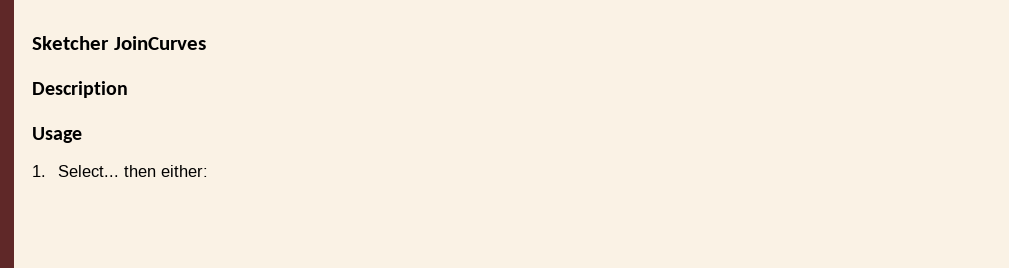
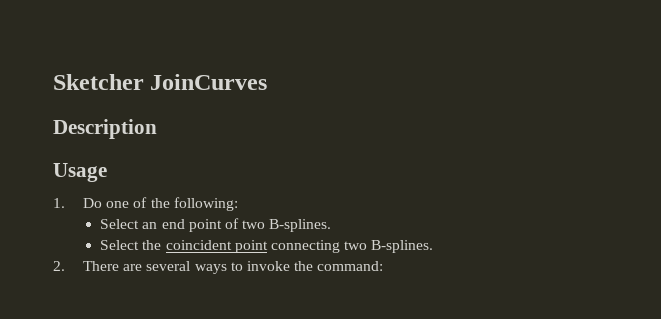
- 1. Select... then either:
+ 1. Do one of the following:
+ Select an end point of two B-splines.
+ Select the coincident point connecting two B-splines.
+ 2. There are several ways to invoke the command:

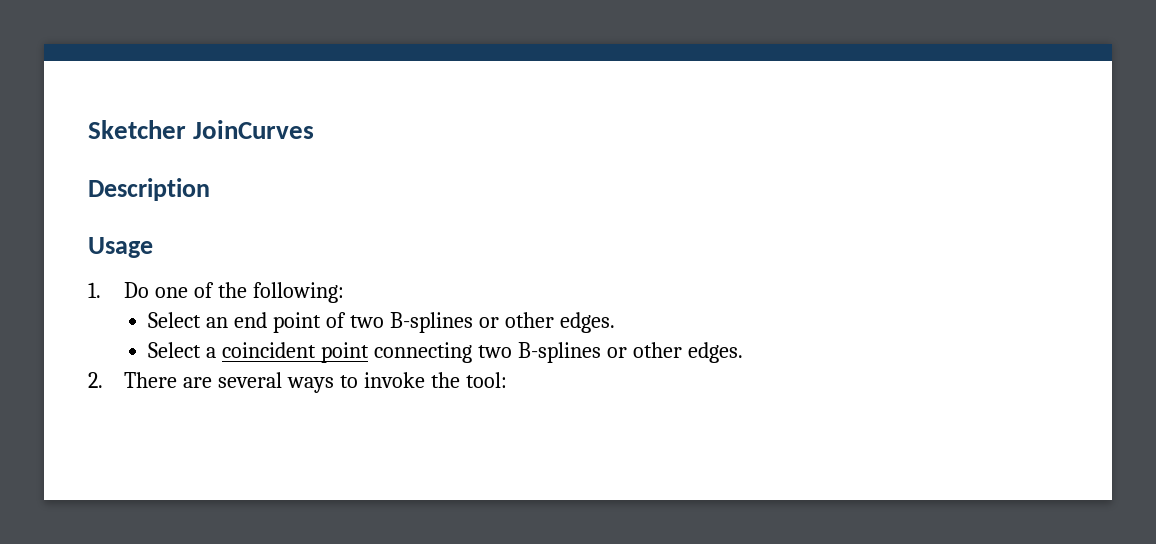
- Select an end point of two B-splines.
- Select the coincident point connecting two B-splines.
+ Select an end point of two B-splines or other edges.
+ Select a coincident point connecting two B-splines or other edges.
- 2. There are several ways to invoke the command:
+ 2. There are several ways to invoke the tool:

